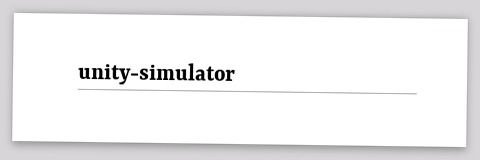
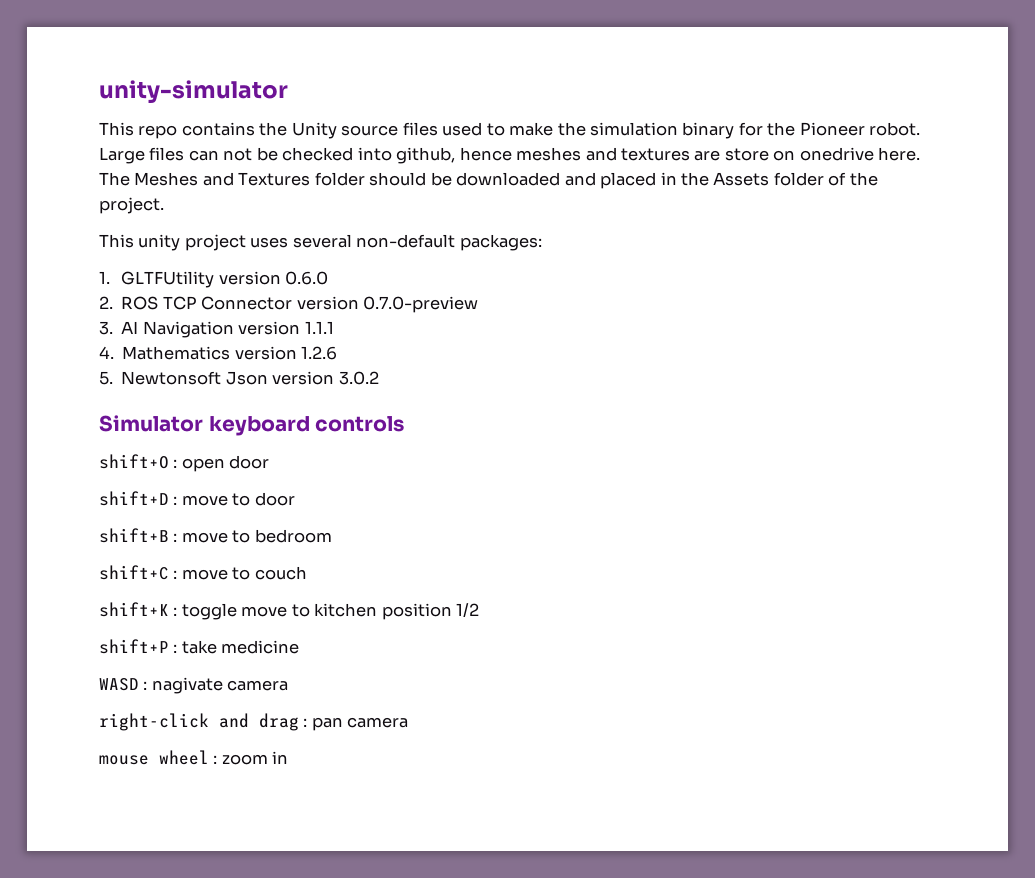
+ This repo contains the Unity source files used to make the simulation binary for the Pioneer robot. Large files can not be checked into github, hence meshes and textures are store on onedrive here. The Meshes and Textures folder should be downloaded and placed in the Assets folder of the project.
+ This unity project uses several non-default packages:
+ 1. GLTFUtility version 0.6.0
+ 2. ROS TCP Connector version 0.7.0-preview
+ 3. AI Navigation version 1.1.1
+ 4. Mathematics version 1.2.6
+ 5. Newtonsoft Json version 3.0.2
+ Simulator keyboard controls
+ shift+O : open door
+ shift+D : move to door
+ shift+B : move to bedroom
+ shift+C : move to couch
+ shift+K : toggle move to kitchen position 1/2
+ shift+P : take medicine
+ WASD : nagivate camera
+ right-click and drag : pan camera
+ mouse wheel : zoom in

